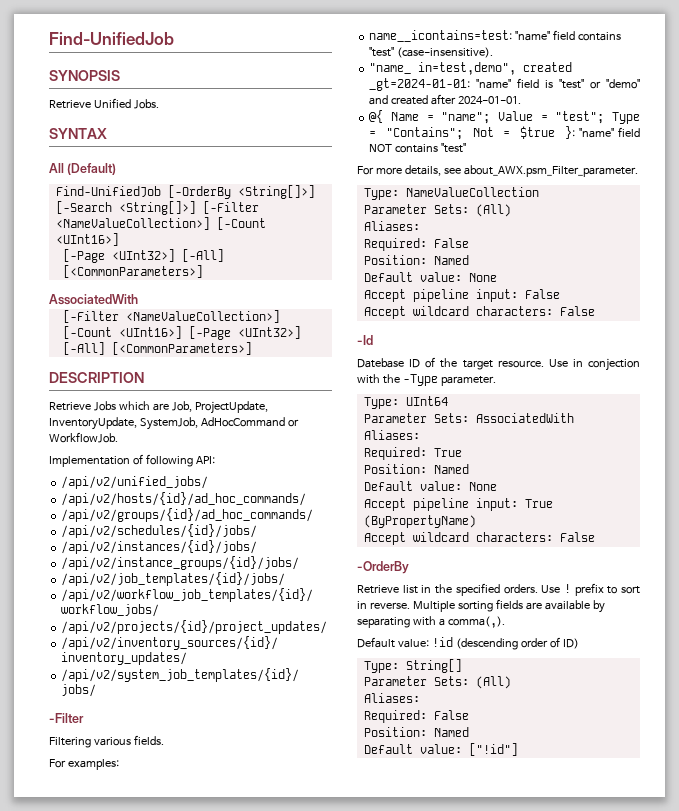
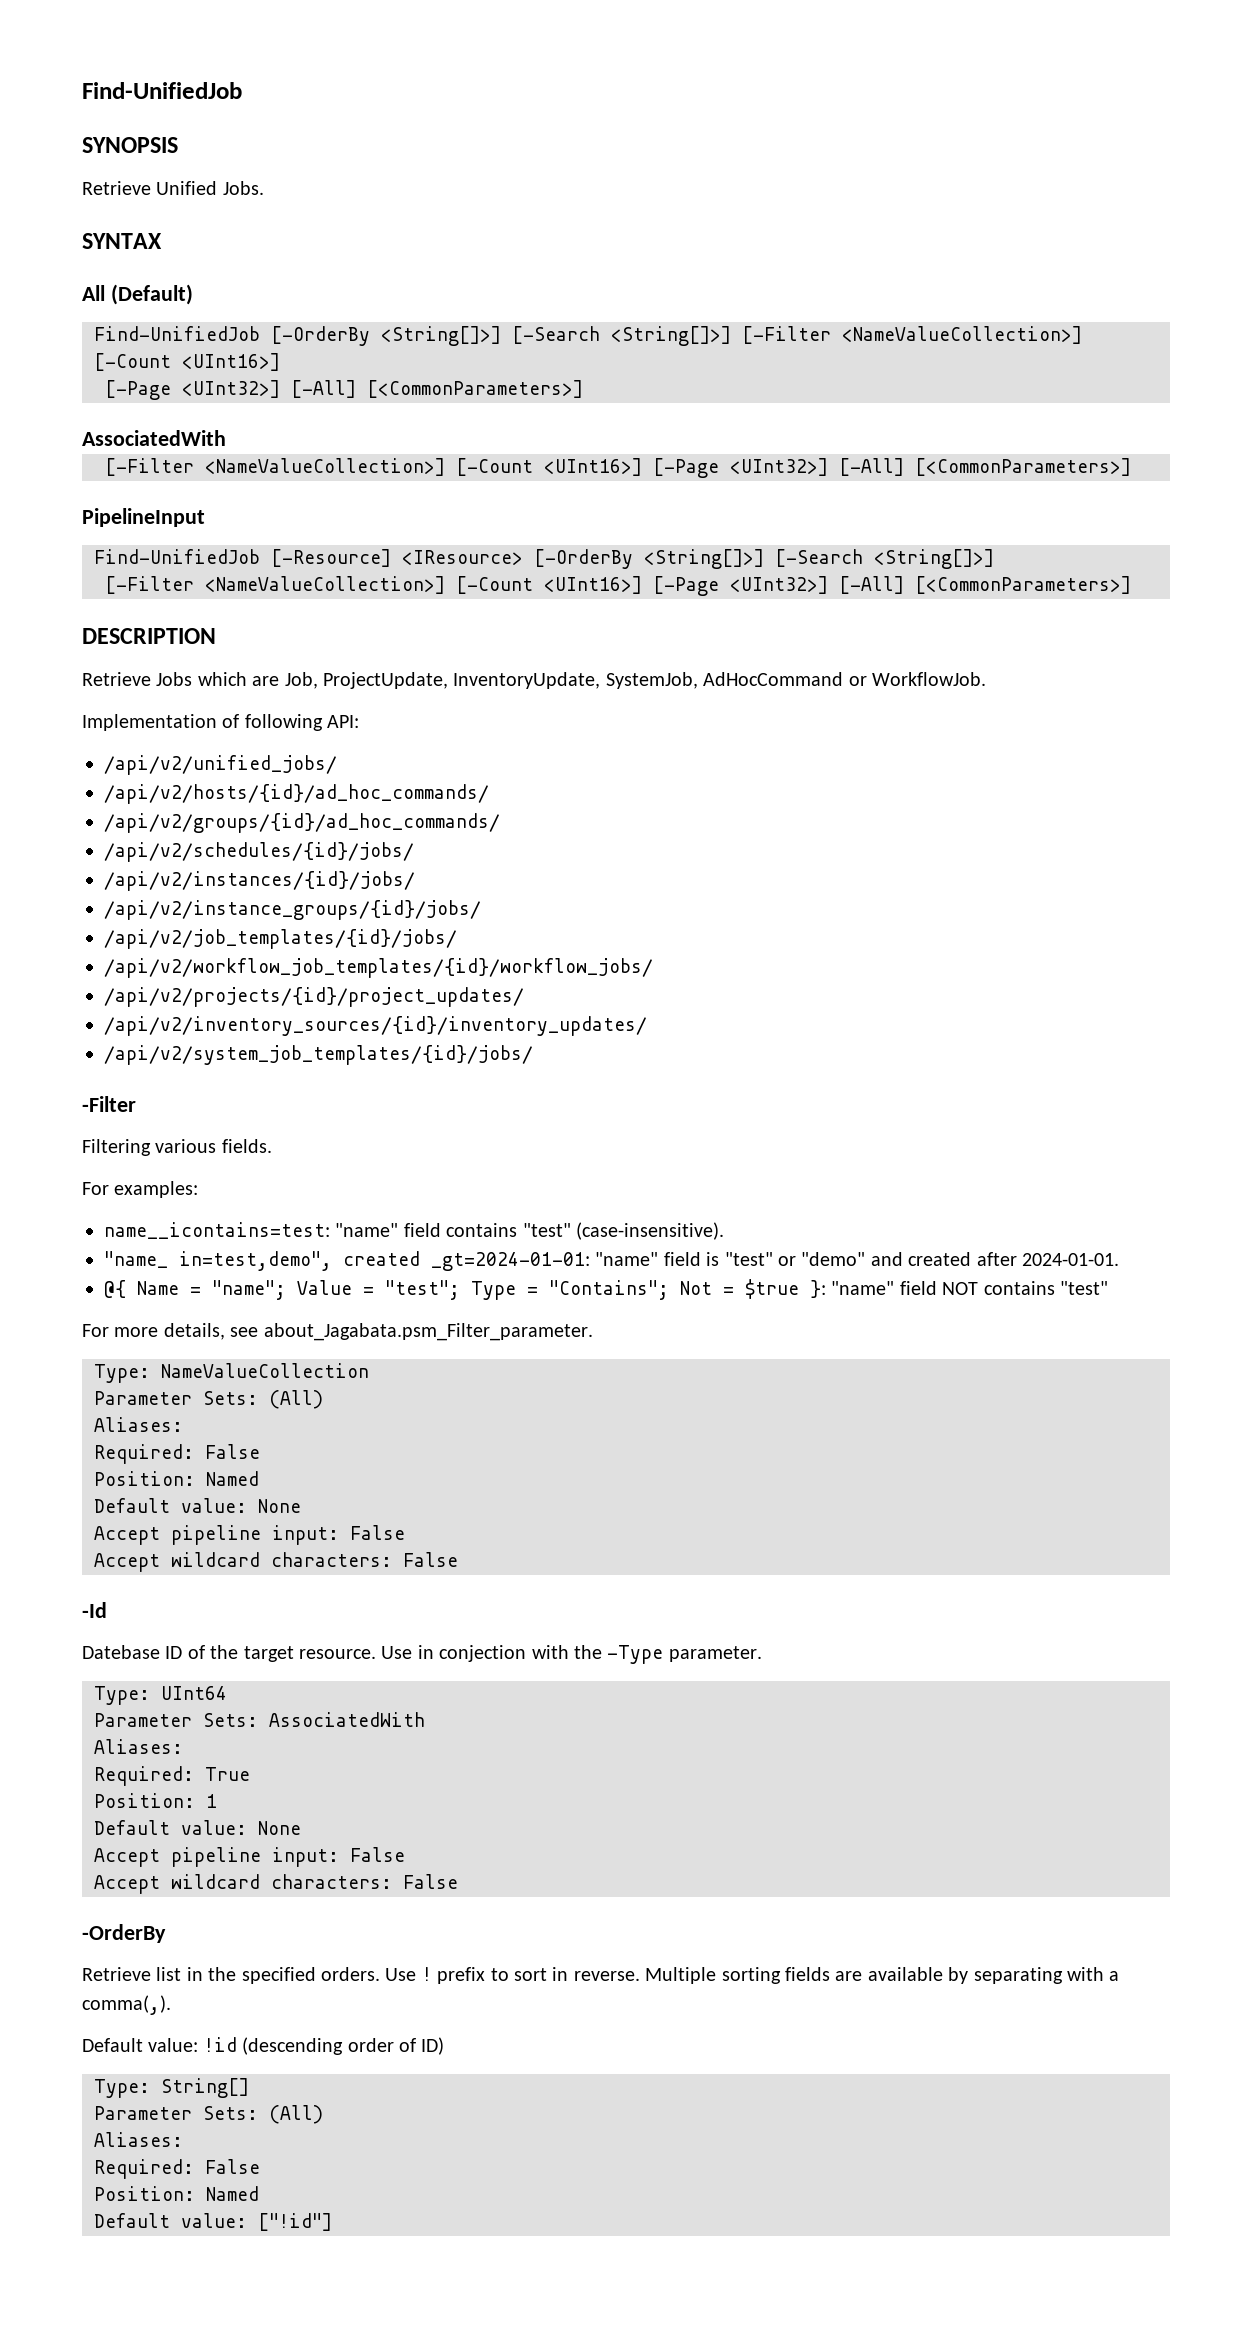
+ PipelineInput
+ Find-UnifiedJob [-Resource] <IResource> [-OrderBy <String[]>] [-Search <String[]>]
+ [-Filter <NameValueCollection>] [-Count <UInt16>] [-Page <UInt32>] [-All] [<CommonParameters>]
- For more details, see about_AWX.psm_Filter_parameter.
+ For more details, see about_Jagabata.psm_Filter_parameter.
  Required: True
- Position: Named
+ Position: 1
  Default value: None
- Accept pipeline input: True (ByPropertyName)
+ Accept pipeline input: False

